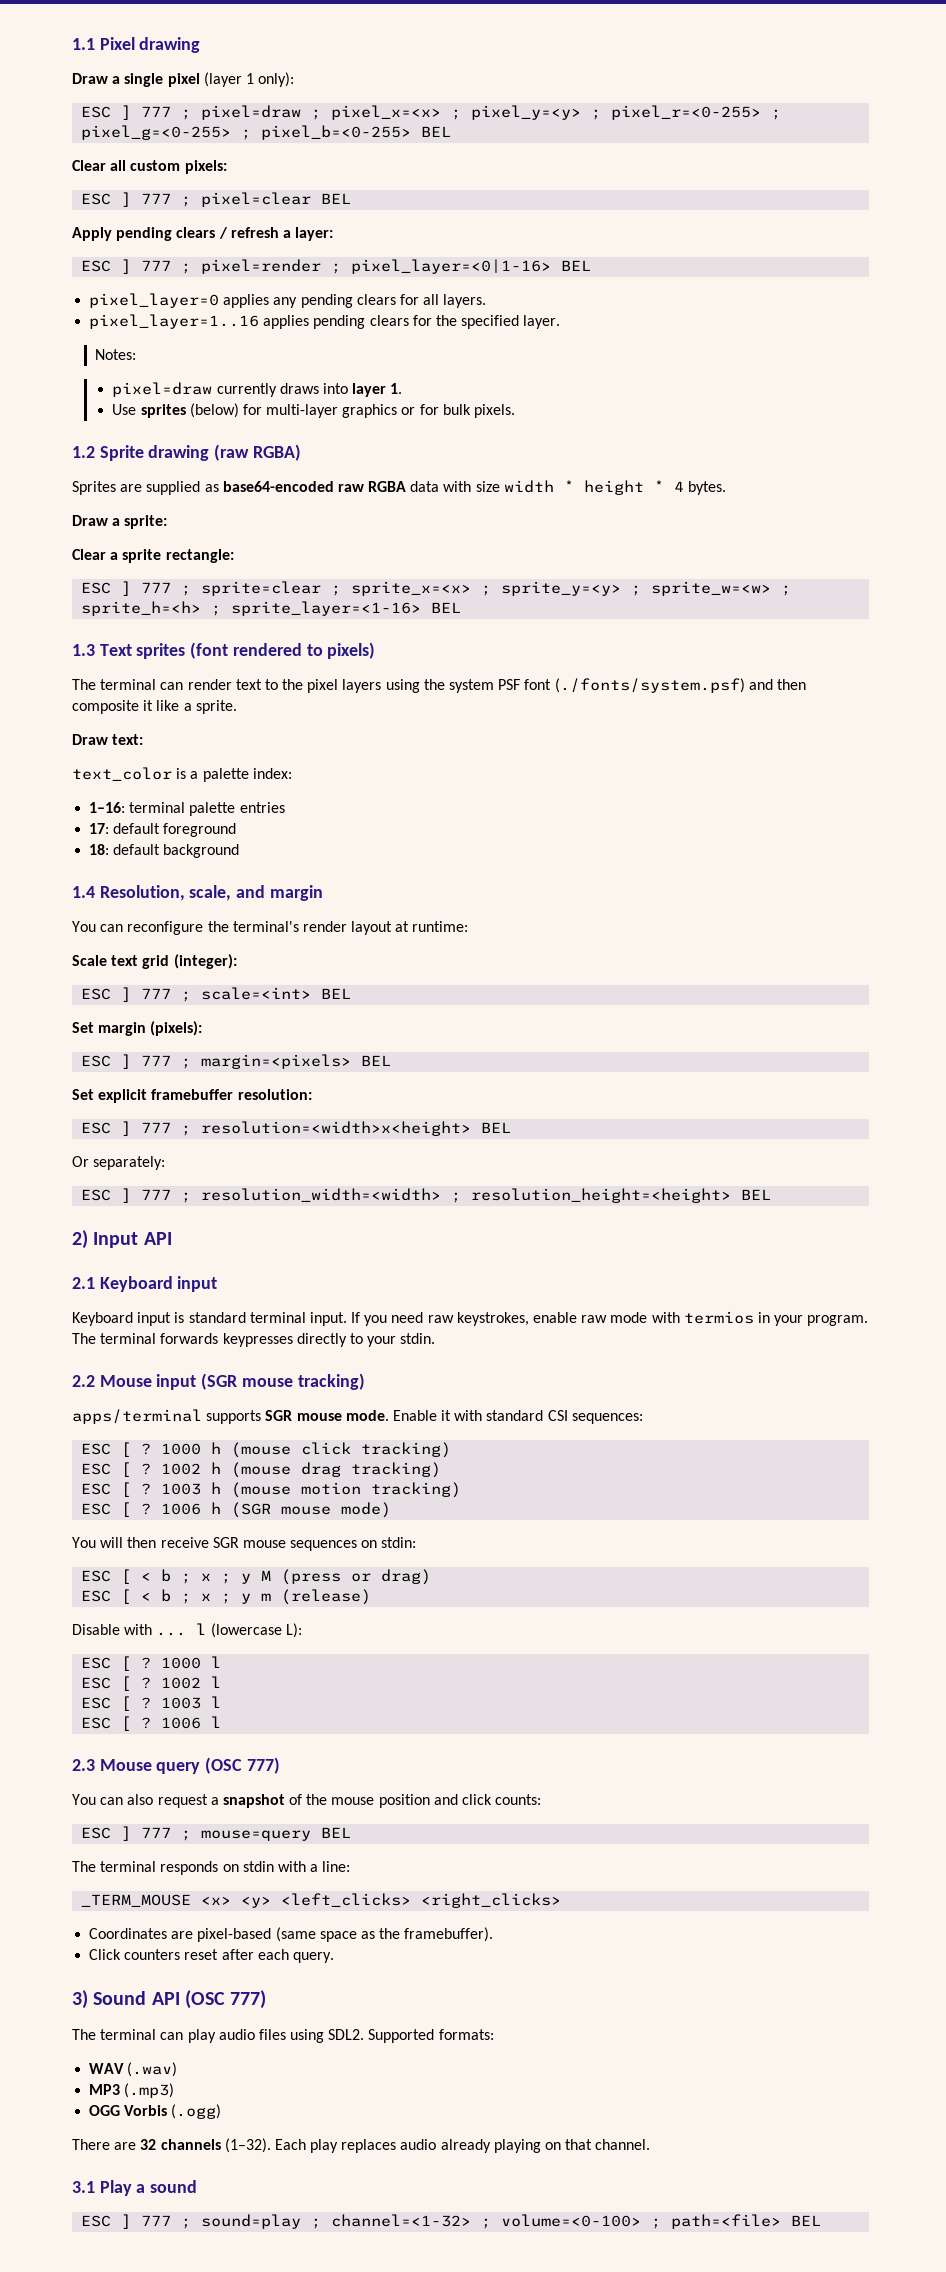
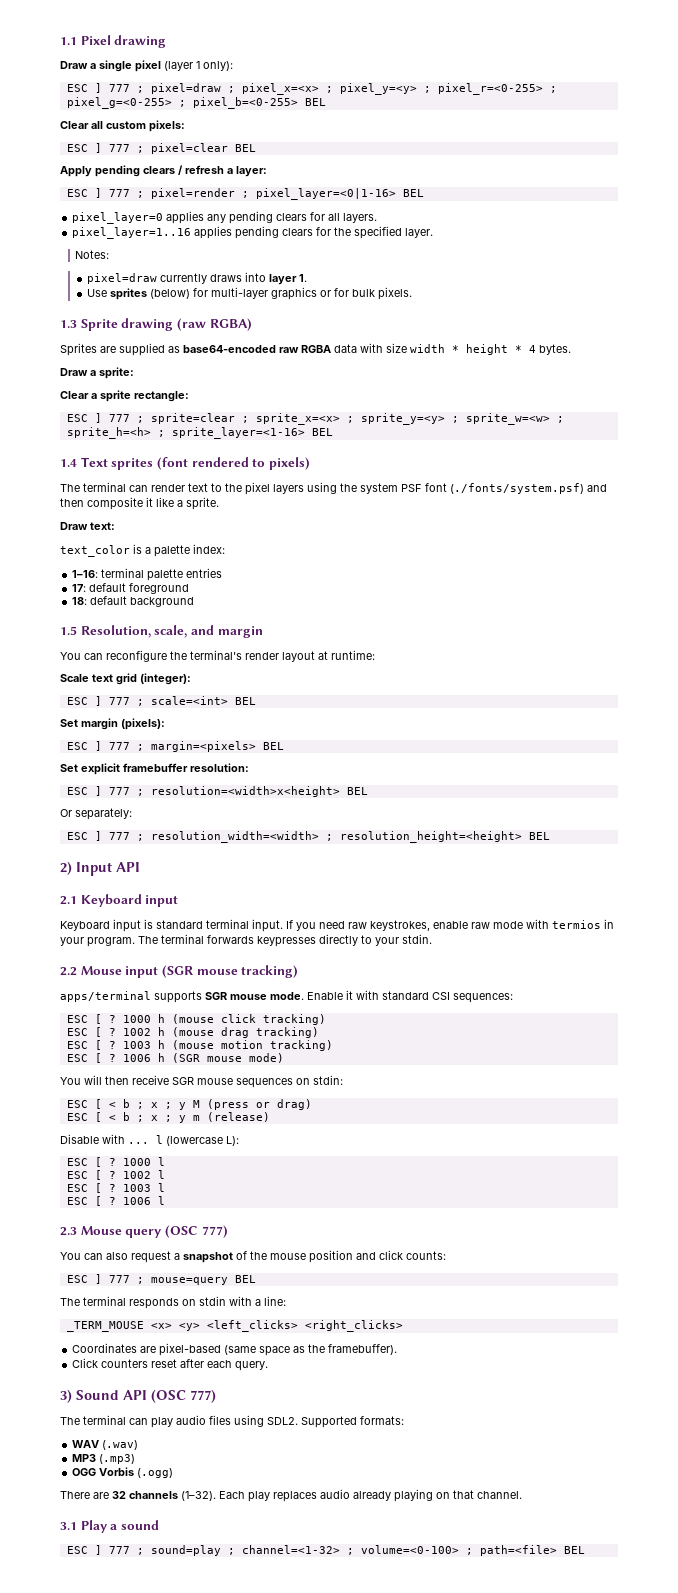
- 1.2 Sprite drawing (raw RGBA)
+ 1.3 Sprite drawing (raw RGBA)
- 1.3 Text sprites (font rendered to pixels)
+ 1.4 Text sprites (font rendered to pixels)
- 1.4 Resolution, scale, and margin
+ 1.5 Resolution, scale, and margin

